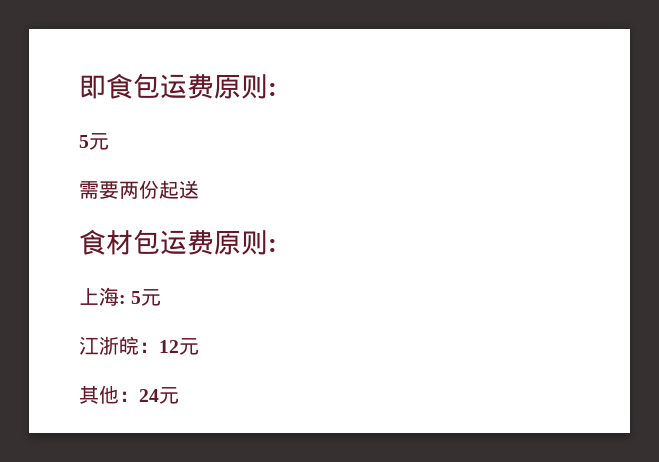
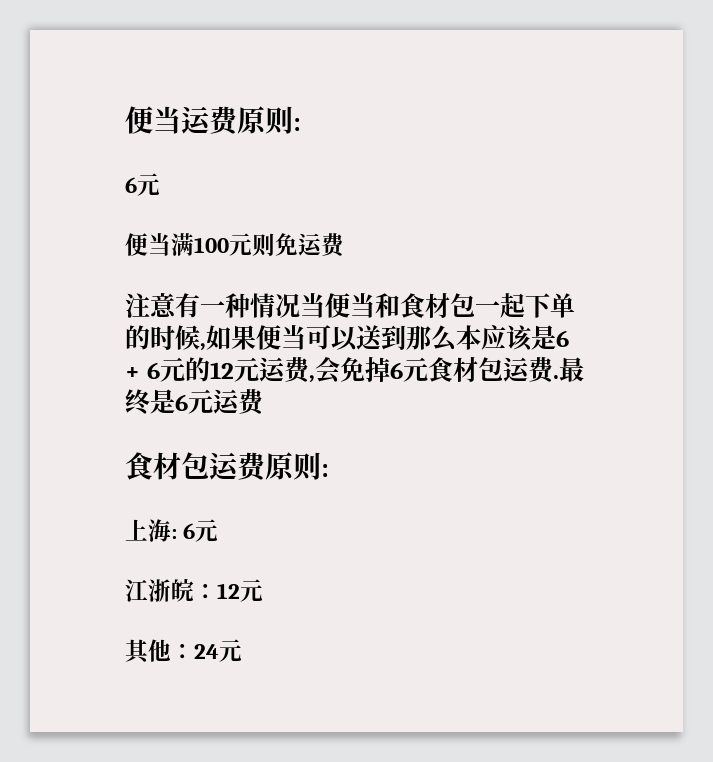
- 即食包运费原则:
- 5元
- 需要两份起送
+ 便当运费原则:
+ 6元
+ 便当满100元则免运费
+ 注意有一种情况当便当和食材包一起下单的时候,如果便当可以送到那么本应该是6 + 6元的12元运费,会免掉6元食材包运费.最终是6元运费
- 上海: 5元
+ 上海: 6元

